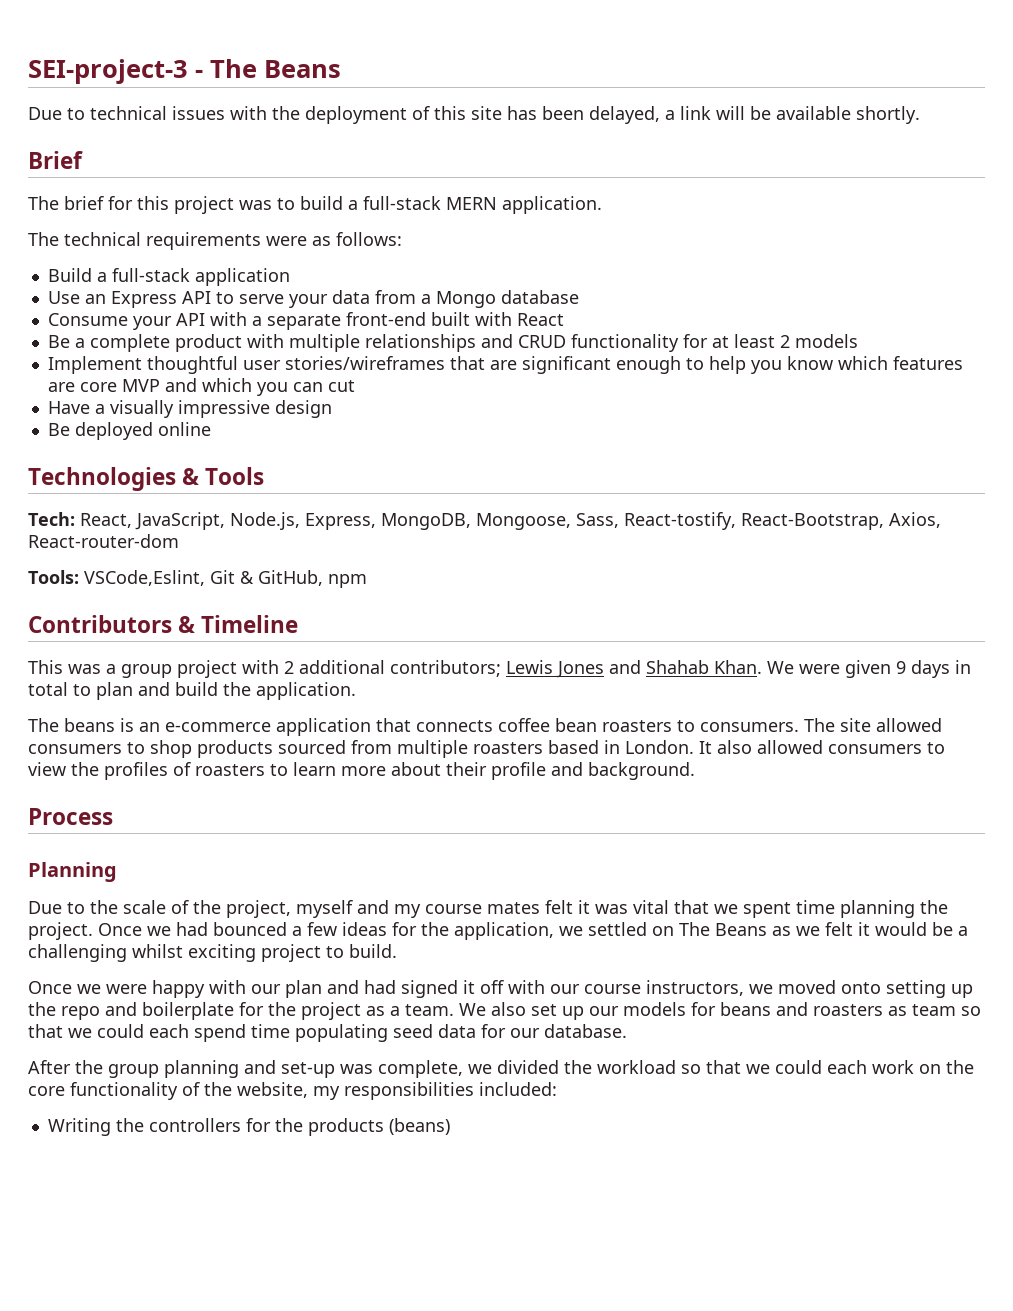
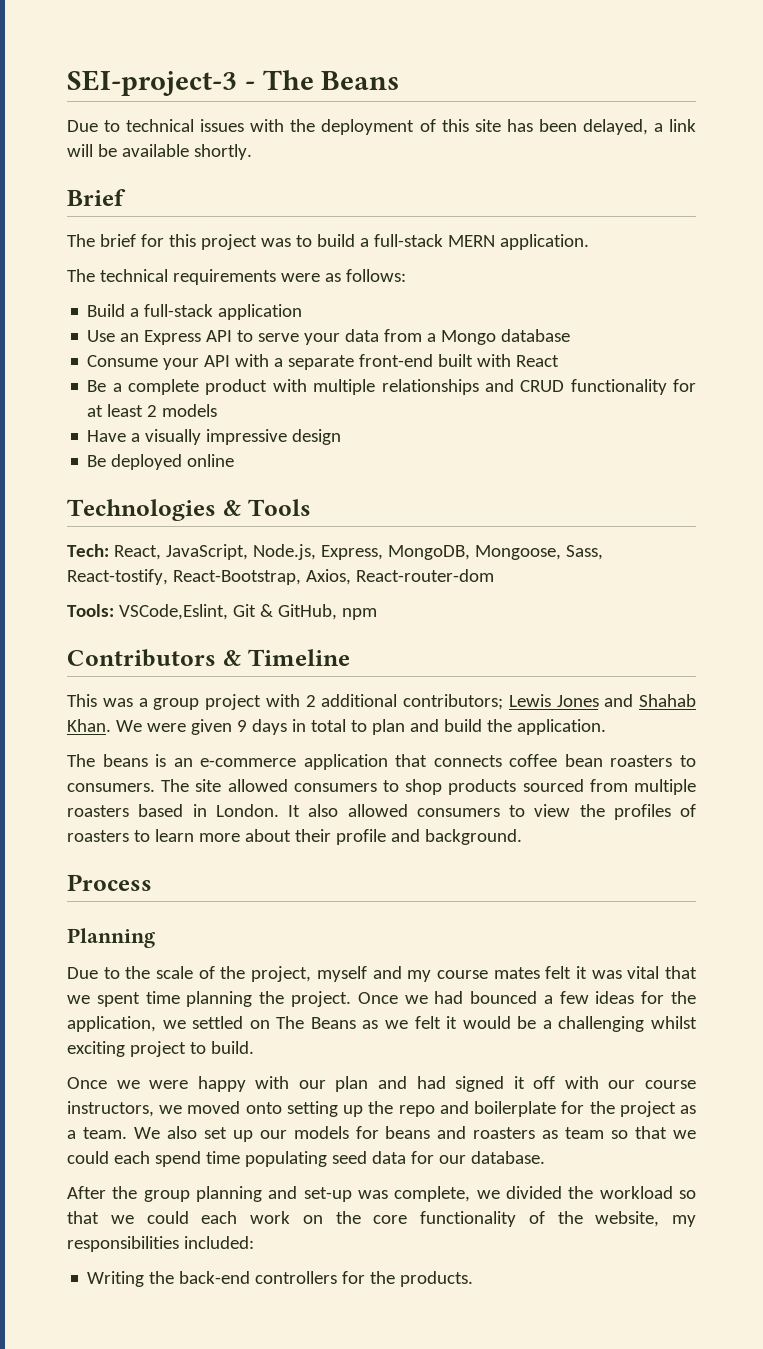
- Implement thoughtful user stories/wireframes that are significant enough to help you know which features are core MVP and which you can cut
- Writing the controllers for the products (beans)
+ Writing the back-end controllers for the products.

